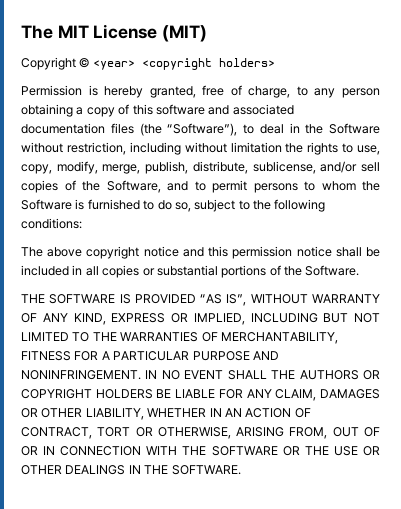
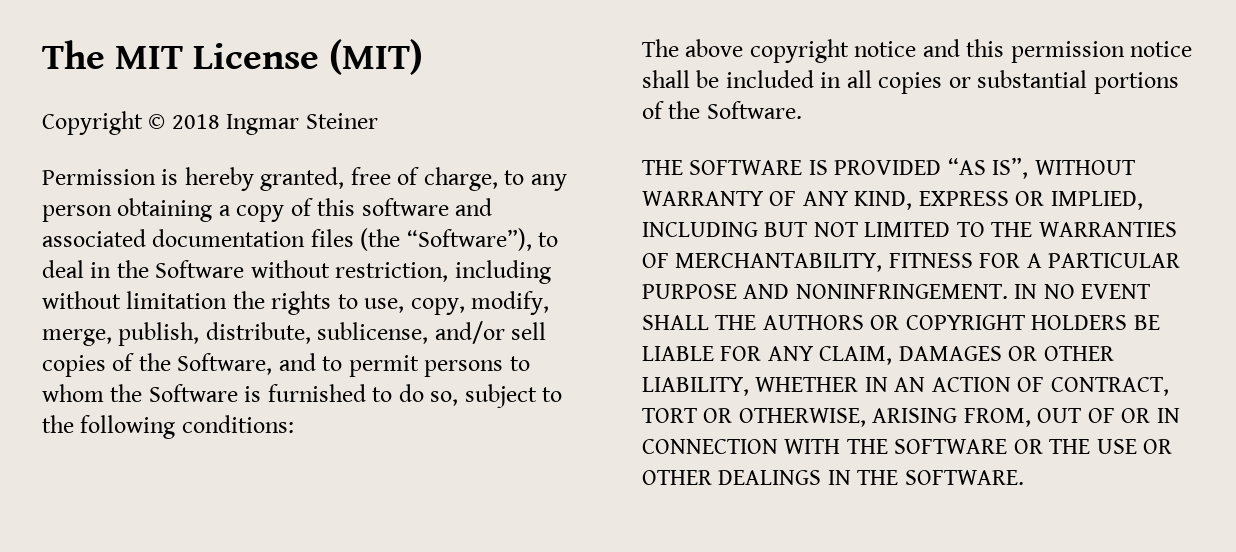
- Copyright © <year> <copyright holders>
+ Copyright © 2018 Ingmar Steiner

